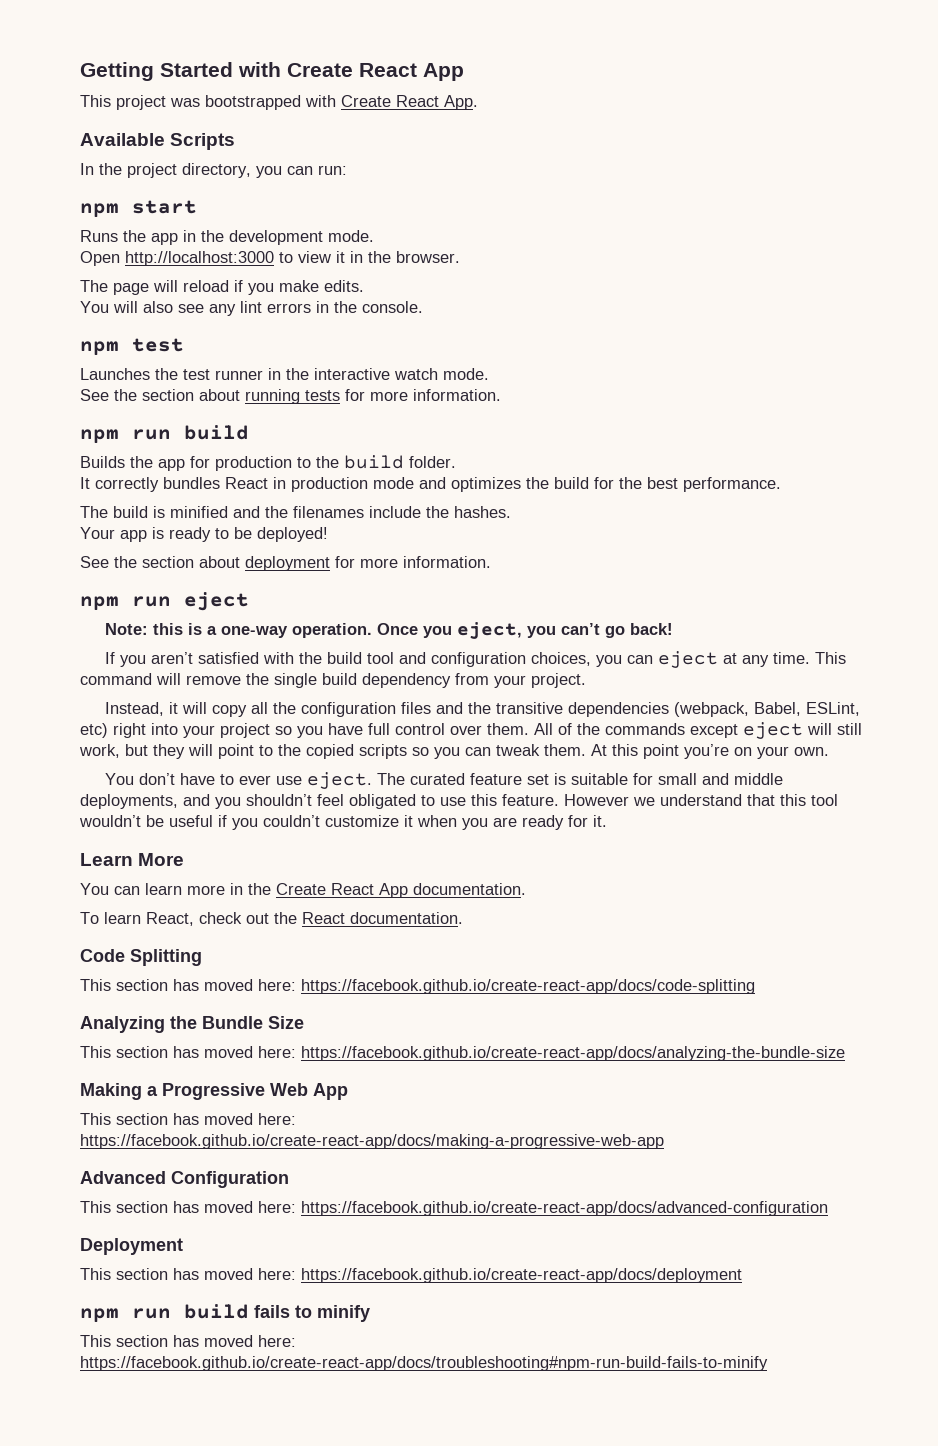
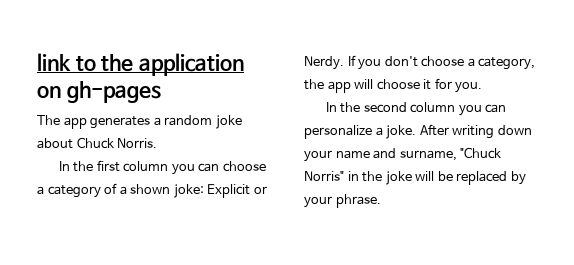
- Getting Started with Create React App
- This project was bootstrapped with Create React App.
- Available Scripts
- In the project directory, you can run:
- npm start
- Runs the app in the development mode.
- Open http://localhost:3000 to view it in the browser.
- The page will reload if you make edits.
- You will also see any lint errors in the console.
- npm test
- Launches the test runner in the interactive watch mode.
- See the section about running tests for more information.
- npm run build
- Builds the app for production to the build folder.
- It correctly bundles React in production mode and optimizes the build for the best performance.
- The build is minified and the filenames include the hashes.
- Your app is ready to be deployed!
- See the section about deployment for more information.
- npm run eject
- Note: this is a one-way operation. Once you eject, you can’t go back!
- If you aren’t satisfied with the build tool and configuration choices, you can eject at any time. This command will remove the single build dependency from your project.
- Instead, it will copy all the configuration files and the transitive dependencies (webpack, Babel, ESLint, etc) right into your project so you have full control over them. All of the commands except eject will still work, but they will point to the copied scripts so you can tweak them. At this point you’re on your own.
- You don’t have to ever use eject. The curated feature set is suitable for small and middle deployments, and you shouldn’t feel obligated to use this feature. However we understand that this tool wouldn’t be useful if you couldn’t customize it when you are ready for it.
- Learn More
- You can learn more in the Create React App documentation.
- To learn React, check out the React documentation.
- Code Splitting
- This section has moved here: https://facebook.github.io/create-react-app/docs/code-splitting
- Analyzing the Bundle Size
- This section has moved here: https://facebook.github.io/create-react-app/docs/analyzing-the-bundle-size
- Making a Progressive Web App
- This section has moved here: https://facebook.github.io/create-react-app/docs/making-a-progressive-web-app
- Advanced Configuration
- This section has moved here: https://facebook.github.io/create-react-app/docs/advanced-configuration
- Deployment
- This section has moved here: https://facebook.github.io/create-react-app/docs/deployment
- npm run build fails to minify
- This section has moved here: https://facebook.github.io/create-react-app/docs/troubleshooting#npm-run-build-fails-to-minify
+ link to the application on gh-pages
+ The app generates a random joke about Chuck Norris.
+ In the first column you can choose a category of a shown joke: Explicit or Nerdy. If you don't choose a category, the app will choose it for you.
+ In the second column you can personalize a joke. After writing down your name and surname, "Chuck Norris" in the joke will be replaced by your phrase.

